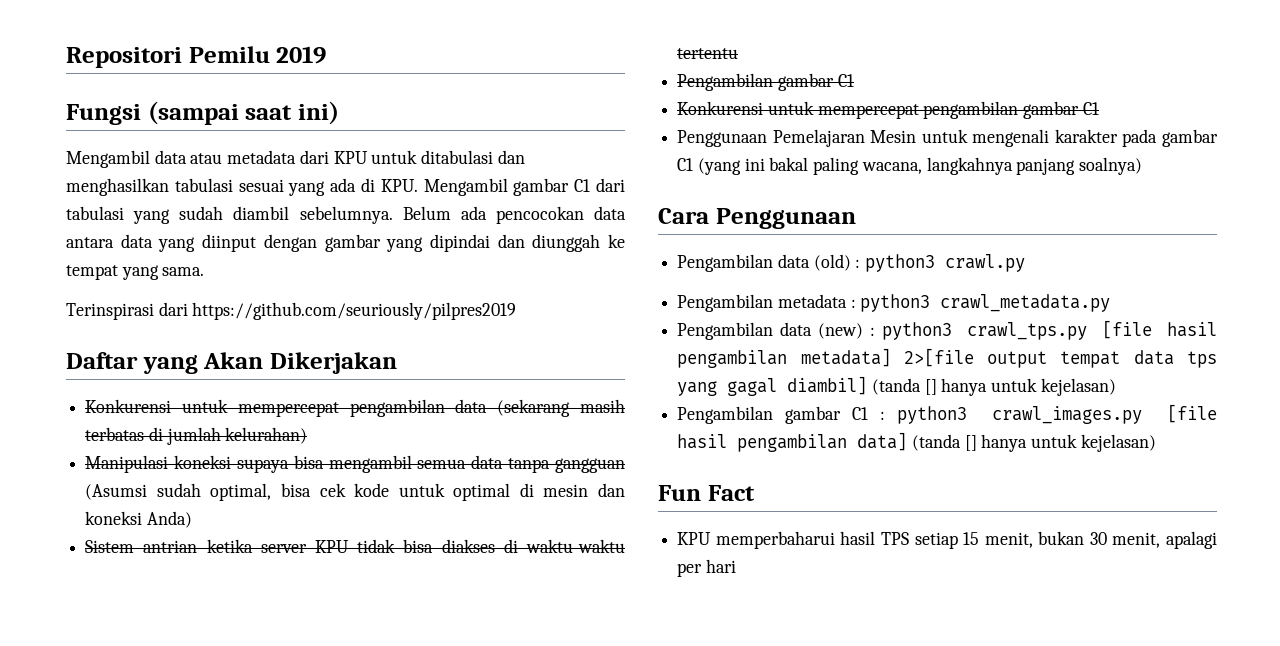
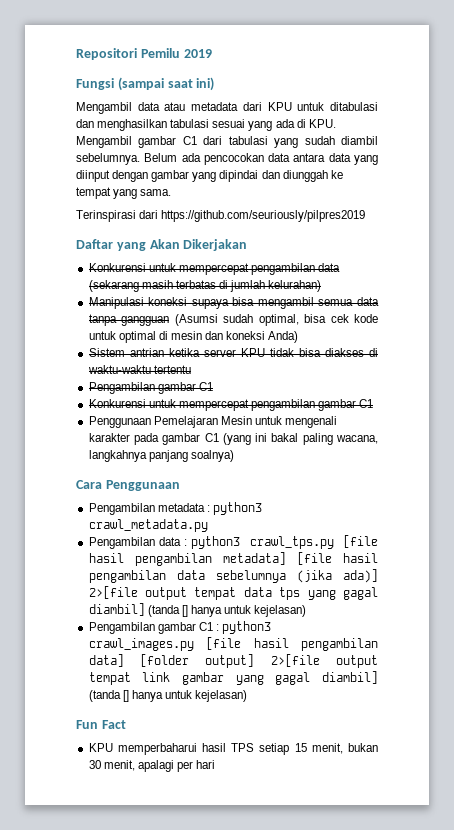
- Pengambilan data (old) : python3 crawl.py
- Pengambilan data (new) : python3 crawl_tps.py [file hasil pengambilan metadata] 2>[file output tempat data tps yang gagal diambil] (tanda [] hanya untuk kejelasan)
+ Pengambilan data : python3 crawl_tps.py [file hasil pengambilan metadata] [file hasil pengambilan data sebelumnya (jika ada)] 2>[file output tempat data tps yang gagal diambil] (tanda [] hanya untuk kejelasan)
- Pengambilan gambar C1 : python3 crawl_images.py [file hasil pengambilan data] (tanda [] hanya untuk kejelasan)
+ Pengambilan gambar C1 : python3 crawl_images.py [file hasil pengambilan data] [folder output] 2>[file output tempat link gambar yang gagal diambil] (tanda [] hanya untuk kejelasan)

